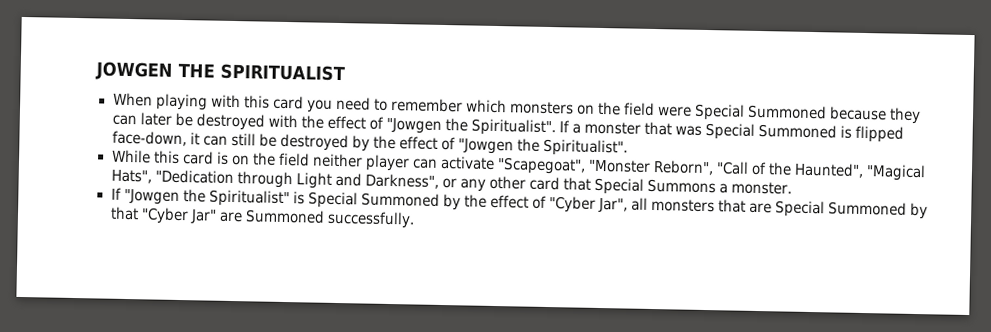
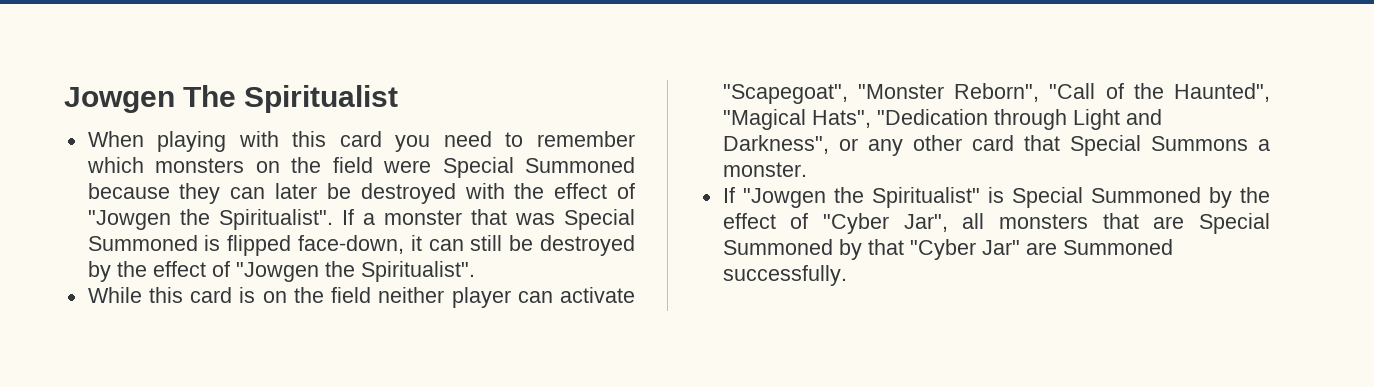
- JOWGEN THE SPIRITUALIST
+ Jowgen The Spiritualist

